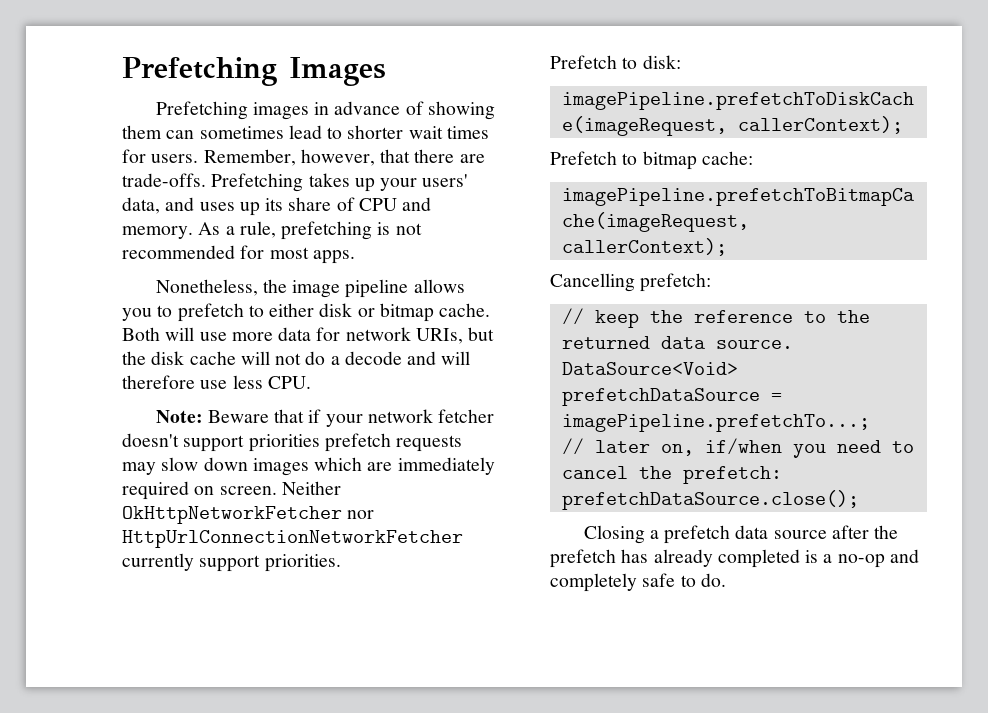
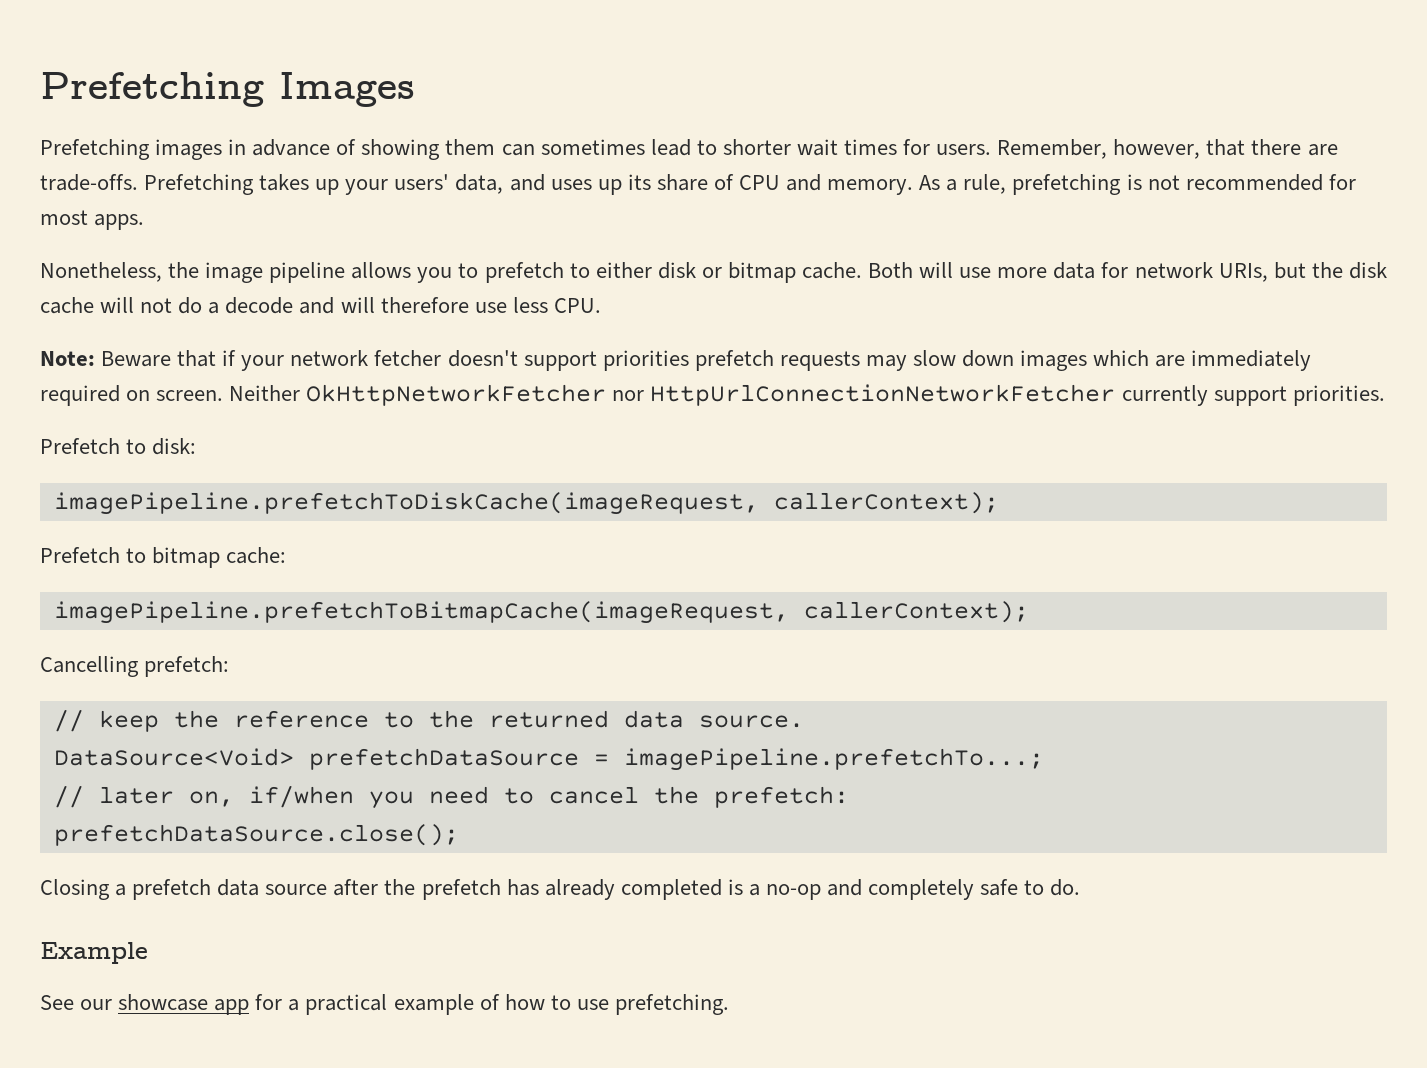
+ Example
+ See our showcase app for a practical example of how to use prefetching.

